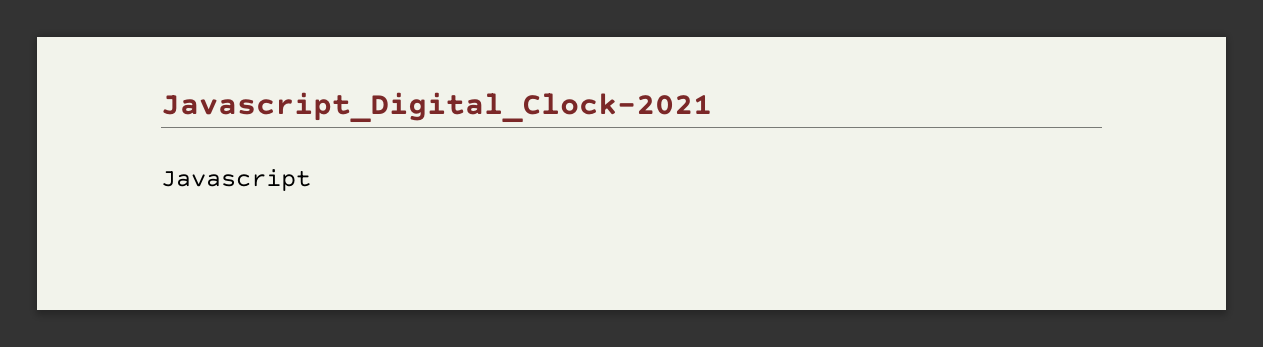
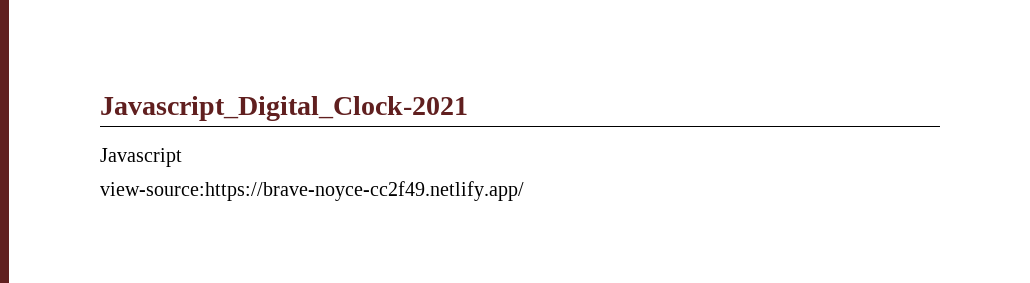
+ view-source:https://brave-noyce-cc2f49.netlify.app/

